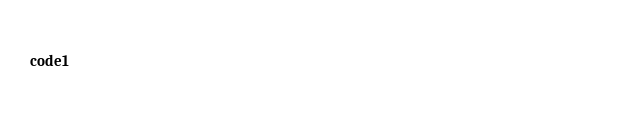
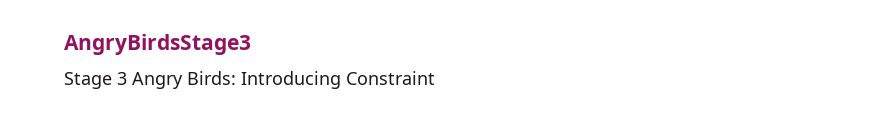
- code1
+ AngryBirdsStage3
+ Stage 3 Angry Birds: Introducing Constraint

